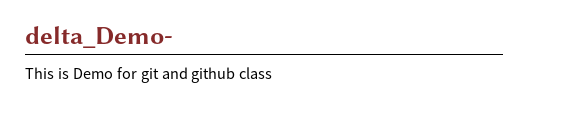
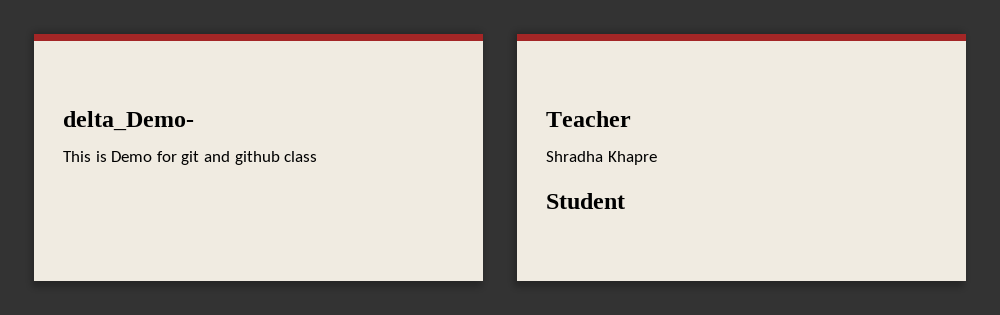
+ Teacher
+ Shradha Khapre
+ Student

